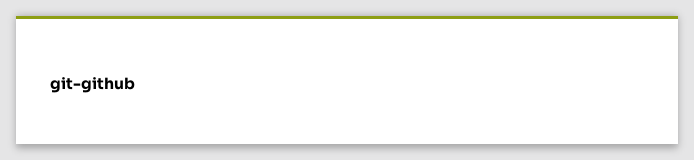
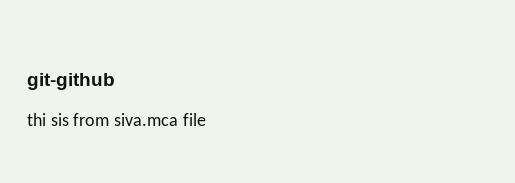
+ thi sis from siva.mca file

